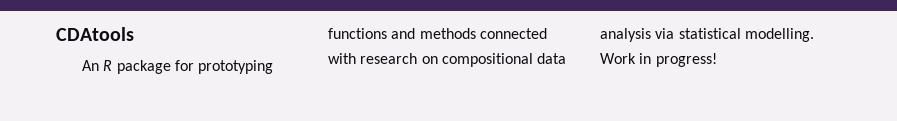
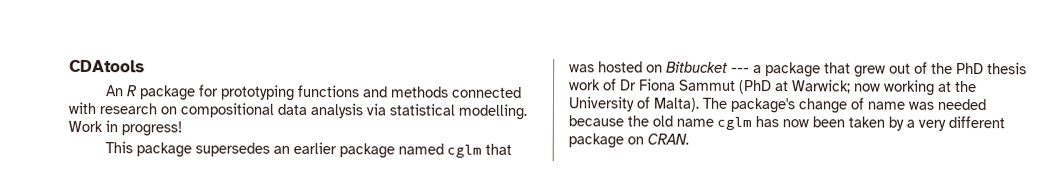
+ This package supersedes an earlier package named cglm that was hosted on Bitbucket --- a package that grew out of the PhD thesis work of Dr Fiona Sammut (PhD at Warwick; now working at the University of Malta). The package's change of name was needed because the old name cglm has now been taken by a very different package on CRAN.

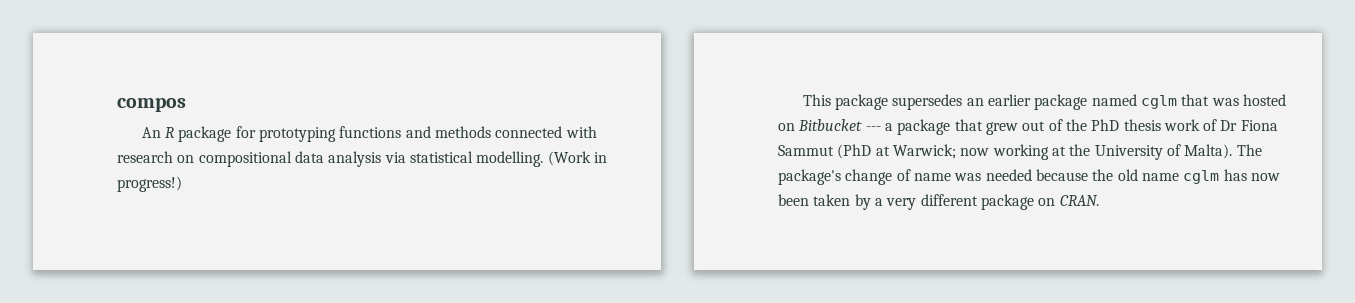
- CDAtools
+ compos
- Work in progress!
+ (Work in progress!)

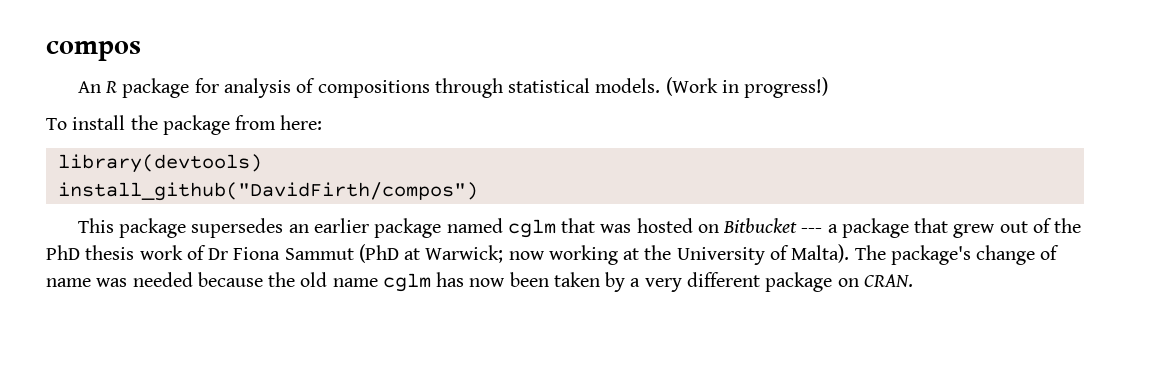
- An R package for prototyping functions and methods connected with research on compositional data analysis via statistical modelling. (Work in progress!)
+ An R package for analysis of compositions through statistical models. (Work in progress!)
+ To install the package from here:
+ library(devtools)
+ install_github("DavidFirth/compos")

